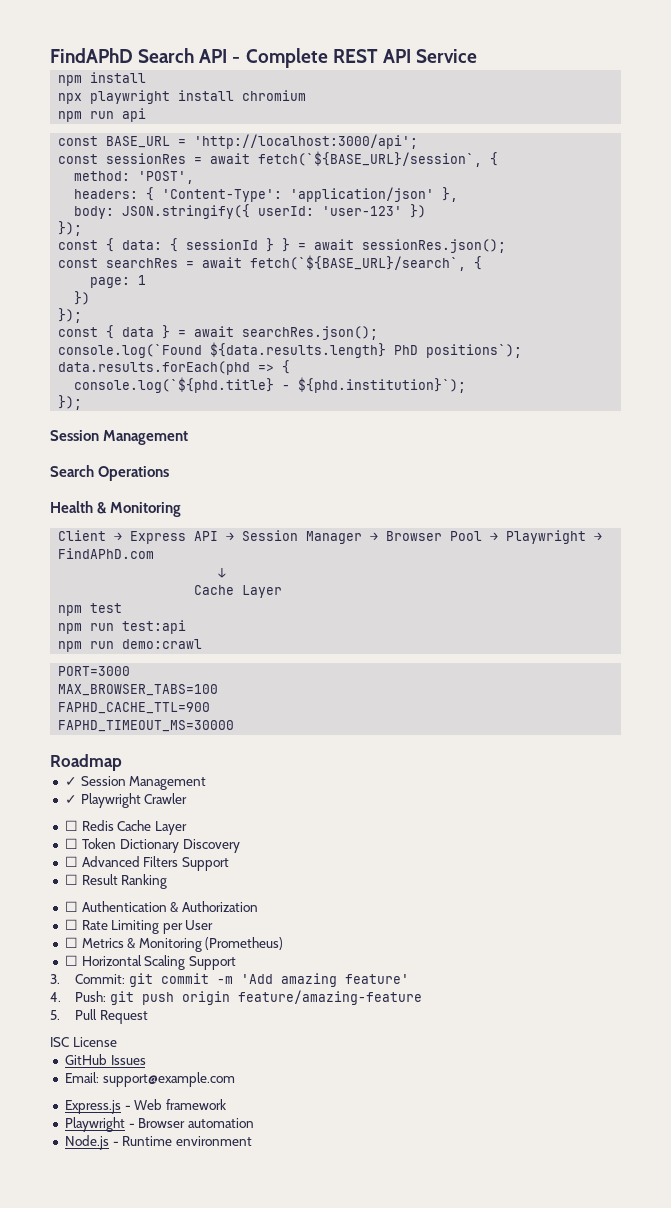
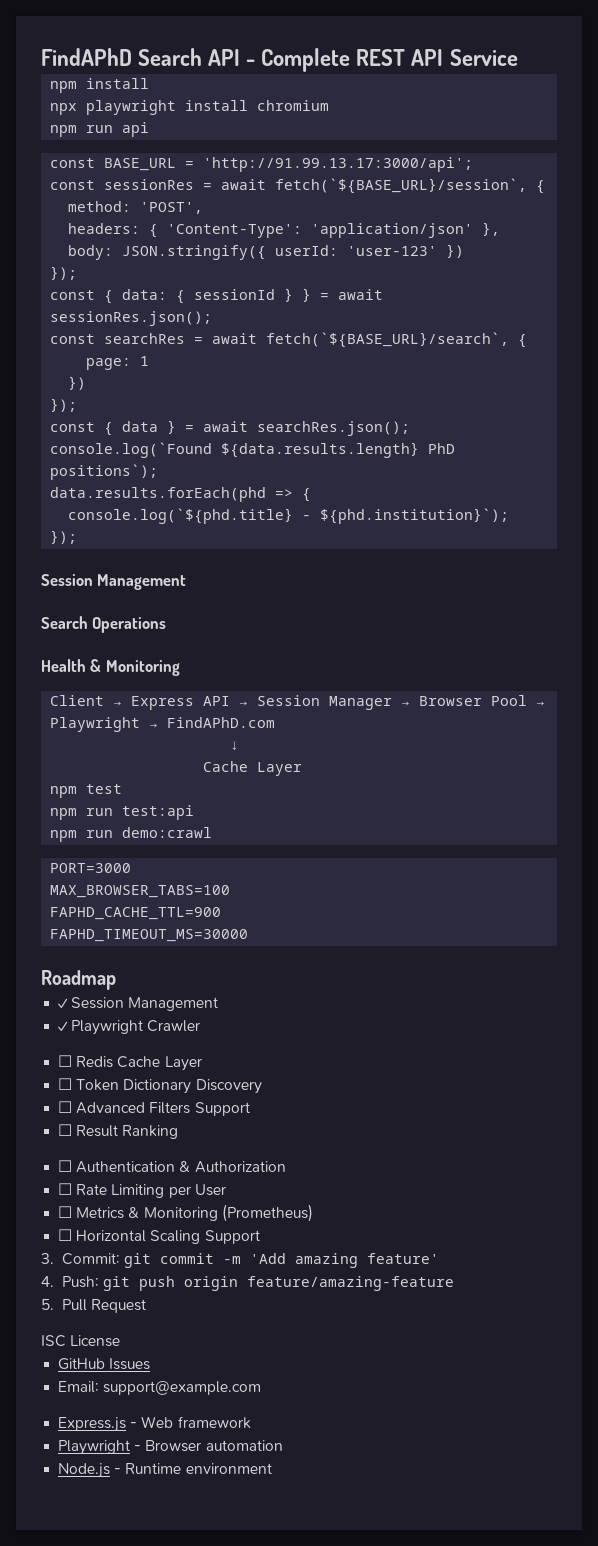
- const BASE_URL = 'http://localhost:3000/api';
+ const BASE_URL = 'http://91.99.13.17:3000/api';

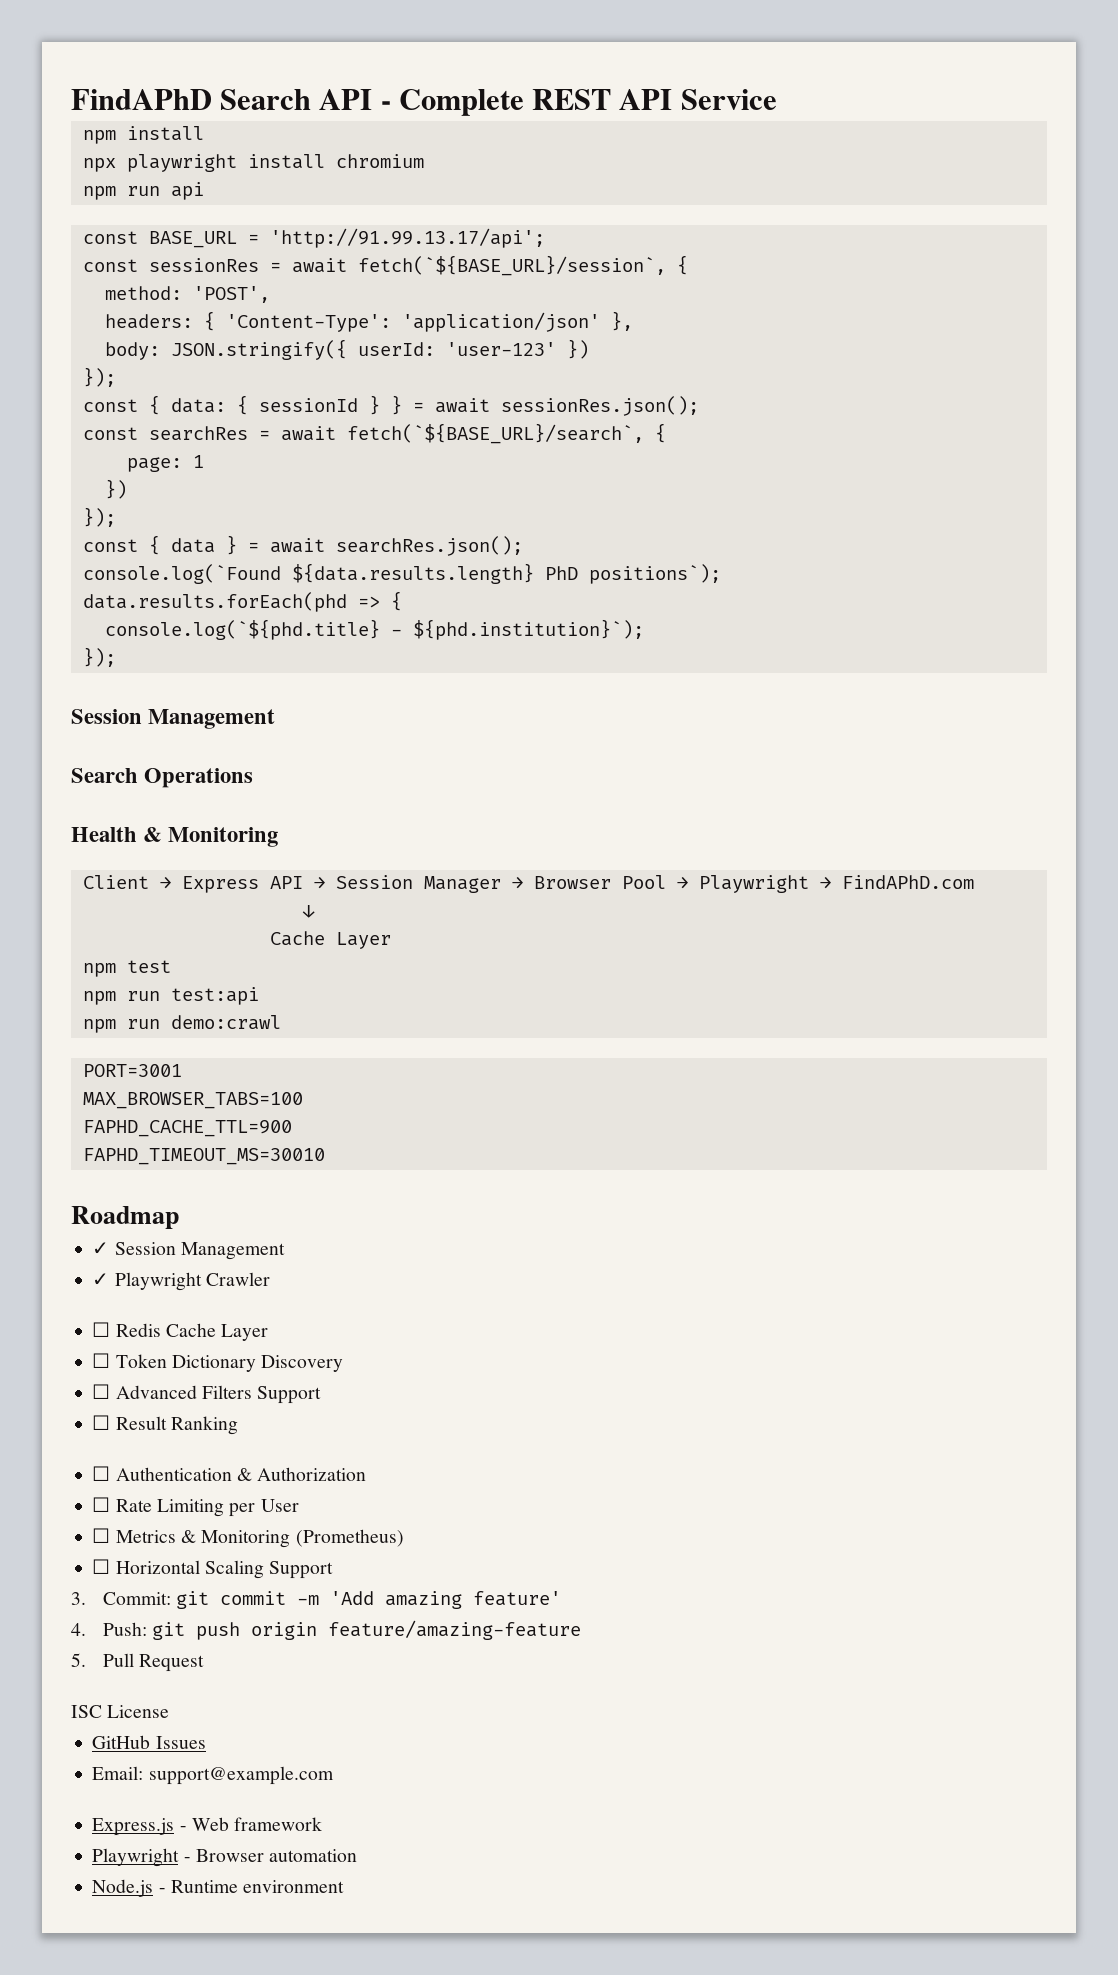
- const BASE_URL = 'http://91.99.13.17:3000/api';
+ const BASE_URL = 'http://91.99.13.17/api';
- PORT=3000
+ PORT=3001
- FAPHD_TIMEOUT_MS=30000
+ FAPHD_TIMEOUT_MS=30010

